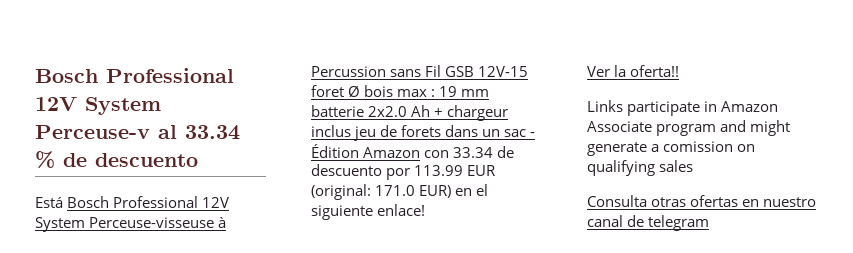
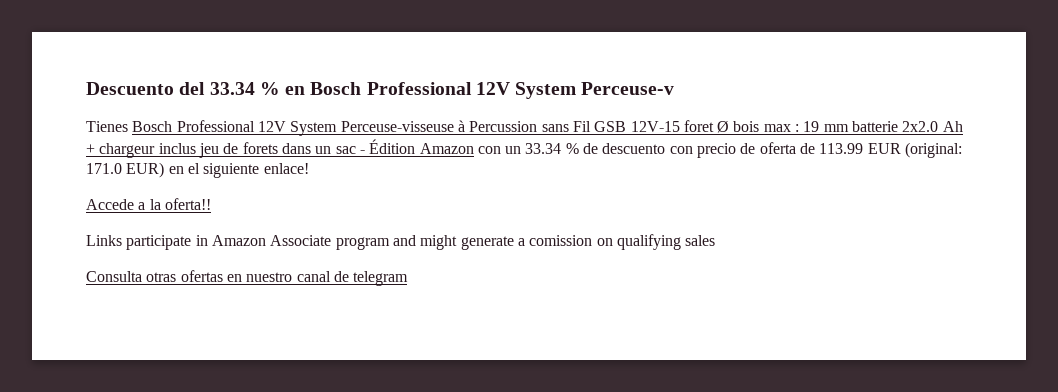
- Bosch Professional 12V System Perceuse-v al 33.34 % de descuento
- Está Bosch Professional 12V System Perceuse-visseuse à Percussion sans Fil GSB 12V-15 foret Ø bois max : 19 mm batterie 2x2.0 Ah + chargeur inclus jeu de forets dans un sac - Édition Amazon con 33.34 de descuento por 113.99 EUR (original: 171.0 EUR) en el siguiente enlace!
+ Descuento del 33.34 % en Bosch Professional 12V System Perceuse-v
+ Tienes Bosch Professional 12V System Perceuse-visseuse à Percussion sans Fil GSB 12V-15 foret Ø bois max : 19 mm batterie 2x2.0 Ah + chargeur inclus jeu de forets dans un sac - Édition Amazon con un 33.34 % de descuento con precio de oferta de 113.99 EUR (original: 171.0 EUR) en el siguiente enlace!
- Ver la oferta!!
+ Accede a la oferta!!

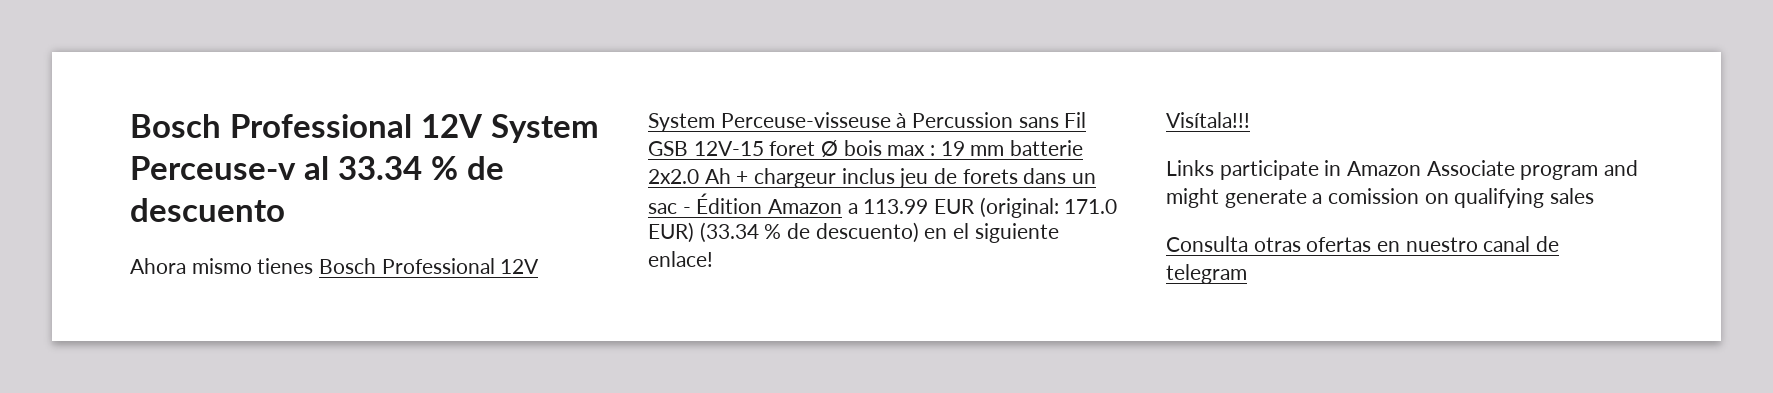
- Descuento del 33.34 % en Bosch Professional 12V System Perceuse-v
- Tienes Bosch Professional 12V System Perceuse-visseuse à Percussion sans Fil GSB 12V-15 foret Ø bois max : 19 mm batterie 2x2.0 Ah + chargeur inclus jeu de forets dans un sac - Édition Amazon con un 33.34 % de descuento con precio de oferta de 113.99 EUR (original: 171.0 EUR) en el siguiente enlace!
+ Bosch Professional 12V System Perceuse-v al 33.34 % de descuento
+ Ahora mismo tienes Bosch Professional 12V System Perceuse-visseuse à Percussion sans Fil GSB 12V-15 foret Ø bois max : 19 mm batterie 2x2.0 Ah + chargeur inclus jeu de forets dans un sac - Édition Amazon a 113.99 EUR (original: 171.0 EUR) (33.34 % de descuento) en el siguiente enlace!
- Accede a la oferta!!
+ Visítala!!!

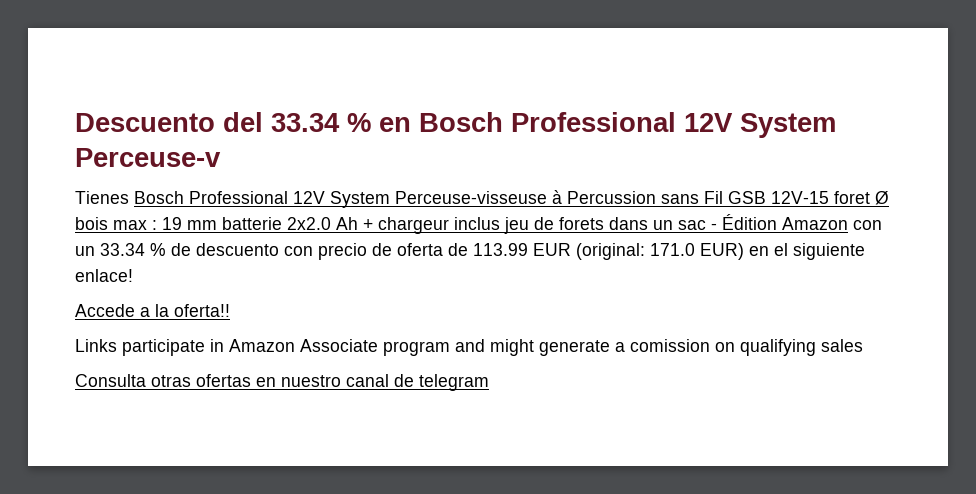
- Bosch Professional 12V System Perceuse-v al 33.34 % de descuento
- Ahora mismo tienes Bosch Professional 12V System Perceuse-visseuse à Percussion sans Fil GSB 12V-15 foret Ø bois max : 19 mm batterie 2x2.0 Ah + chargeur inclus jeu de forets dans un sac - Édition Amazon a 113.99 EUR (original: 171.0 EUR) (33.34 % de descuento) en el siguiente enlace!
+ Descuento del 33.34 % en Bosch Professional 12V System Perceuse-v
+ Tienes Bosch Professional 12V System Perceuse-visseuse à Percussion sans Fil GSB 12V-15 foret Ø bois max : 19 mm batterie 2x2.0 Ah + chargeur inclus jeu de forets dans un sac - Édition Amazon con un 33.34 % de descuento con precio de oferta de 113.99 EUR (original: 171.0 EUR) en el siguiente enlace!
- Visítala!!!
+ Accede a la oferta!!

